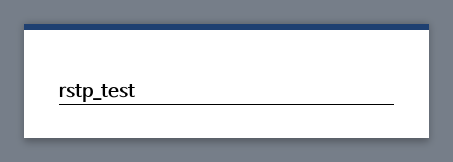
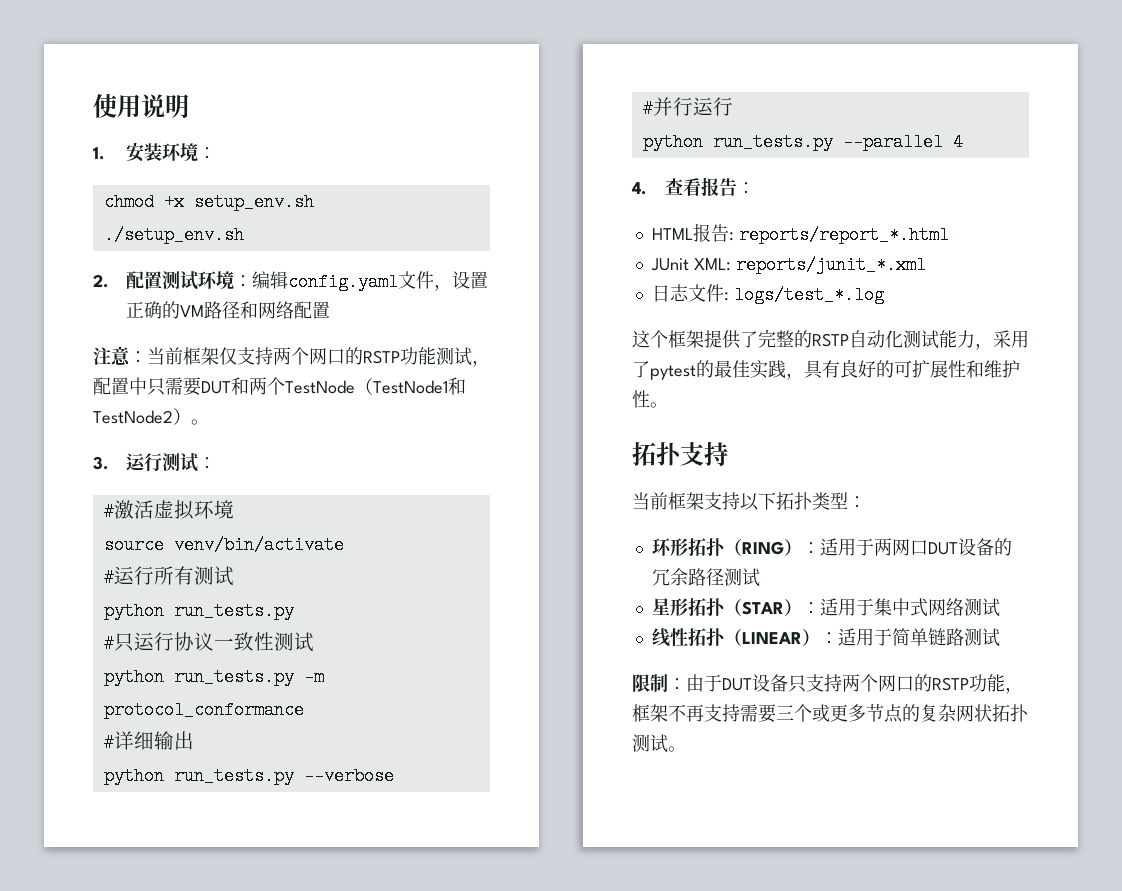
- rstp_test
+ 使用说明
+ 1.安装环境：
+ chmod +x setup_env.sh
+ ./setup_env.sh
+ 2.配置测试环境：编辑config.yaml文件，设置正确的VM路径和网络配置
+ 注意：当前框架仅支持两个网口的RSTP功能测试，配置中只需要DUT和两个TestNode（TestNode1和TestNode2）。
+ 3.运行测试：
+ #激活虚拟环境
+ source venv/bin/activate
+ #运行所有测试
+ python run_tests.py
+ #只运行协议一致性测试
+ python run_tests.py -m protocol_conformance
+ #详细输出
+ python run_tests.py --verbose
+ #并行运行
+ python run_tests.py --parallel 4
+ 4.查看报告：
+ HTML报告: reports/report_*.html
+ JUnit XML: reports/junit_*.xml
+ 日志文件: logs/test_*.log
+ 这个框架提供了完整的RSTP自动化测试能力，采用了pytest的最佳实践，具有良好的可扩展性和维护性。
+ 拓扑支持
+ 当前框架支持以下拓扑类型：
+ 环形拓扑（RING）：适用于两网口DUT设备的冗余路径测试
+ 星形拓扑（STAR）：适用于集中式网络测试
+ 线性拓扑（LINEAR）：适用于简单链路测试
+ 限制：由于DUT设备只支持两个网口的RSTP功能，框架不再支持需要三个或更多节点的复杂网状拓扑测试。

